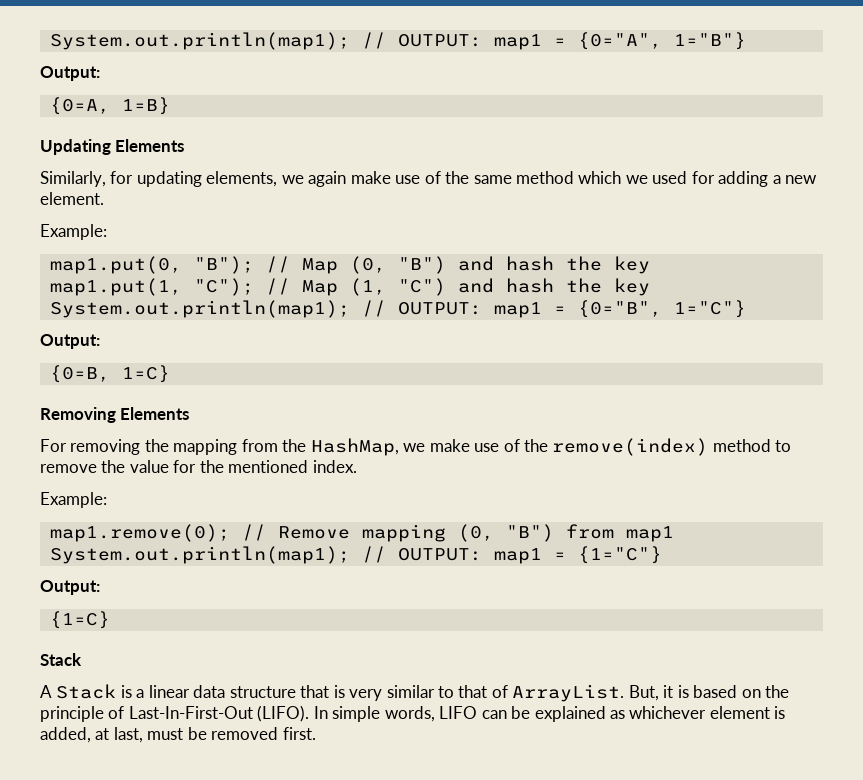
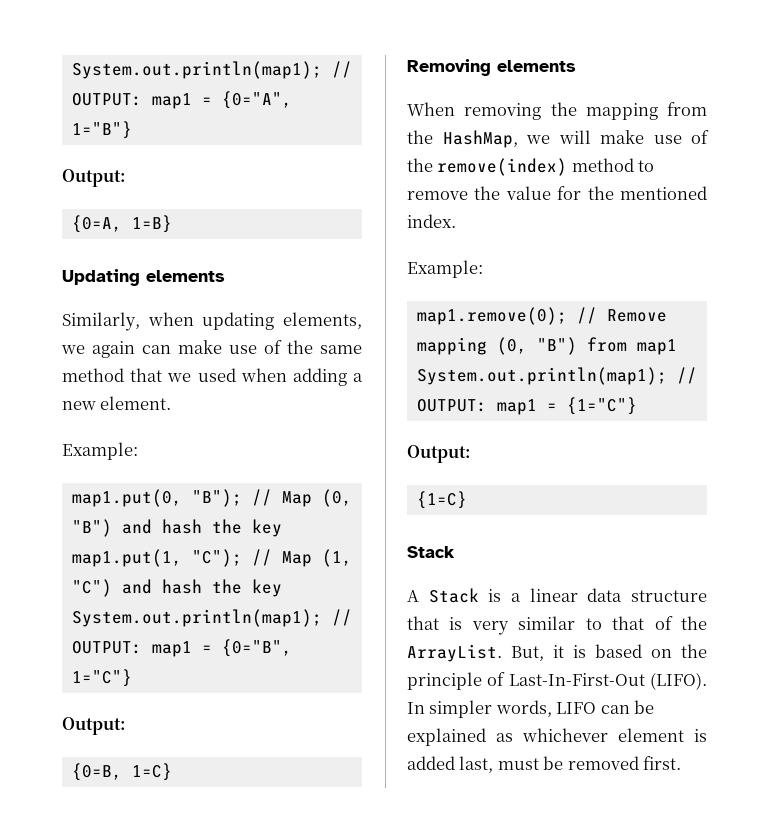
- Updating Elements
+ Updating elements
- Similarly, for updating elements, we again make use of the same method which we used for adding a new element.
+ Similarly, when updating elements, we again can make use of the same method that we used when adding a new element.
- Removing Elements
- For removing the mapping from the HashMap, we make use of the remove(index) method to remove the value for the mentioned index.
+ Removing elements
+ When removing the mapping from the HashMap, we will make use of the remove(index) method to remove the value for the mentioned index.
- A Stack is a linear data structure that is very similar to that of ArrayList.
+ A Stack is a linear data structure that is very similar to that of the ArrayList.
- In simple words, LIFO can be explained as whichever element is added, at last, must be removed first.
+ In simpler words, LIFO can be explained as whichever element is added last, must be removed first.

